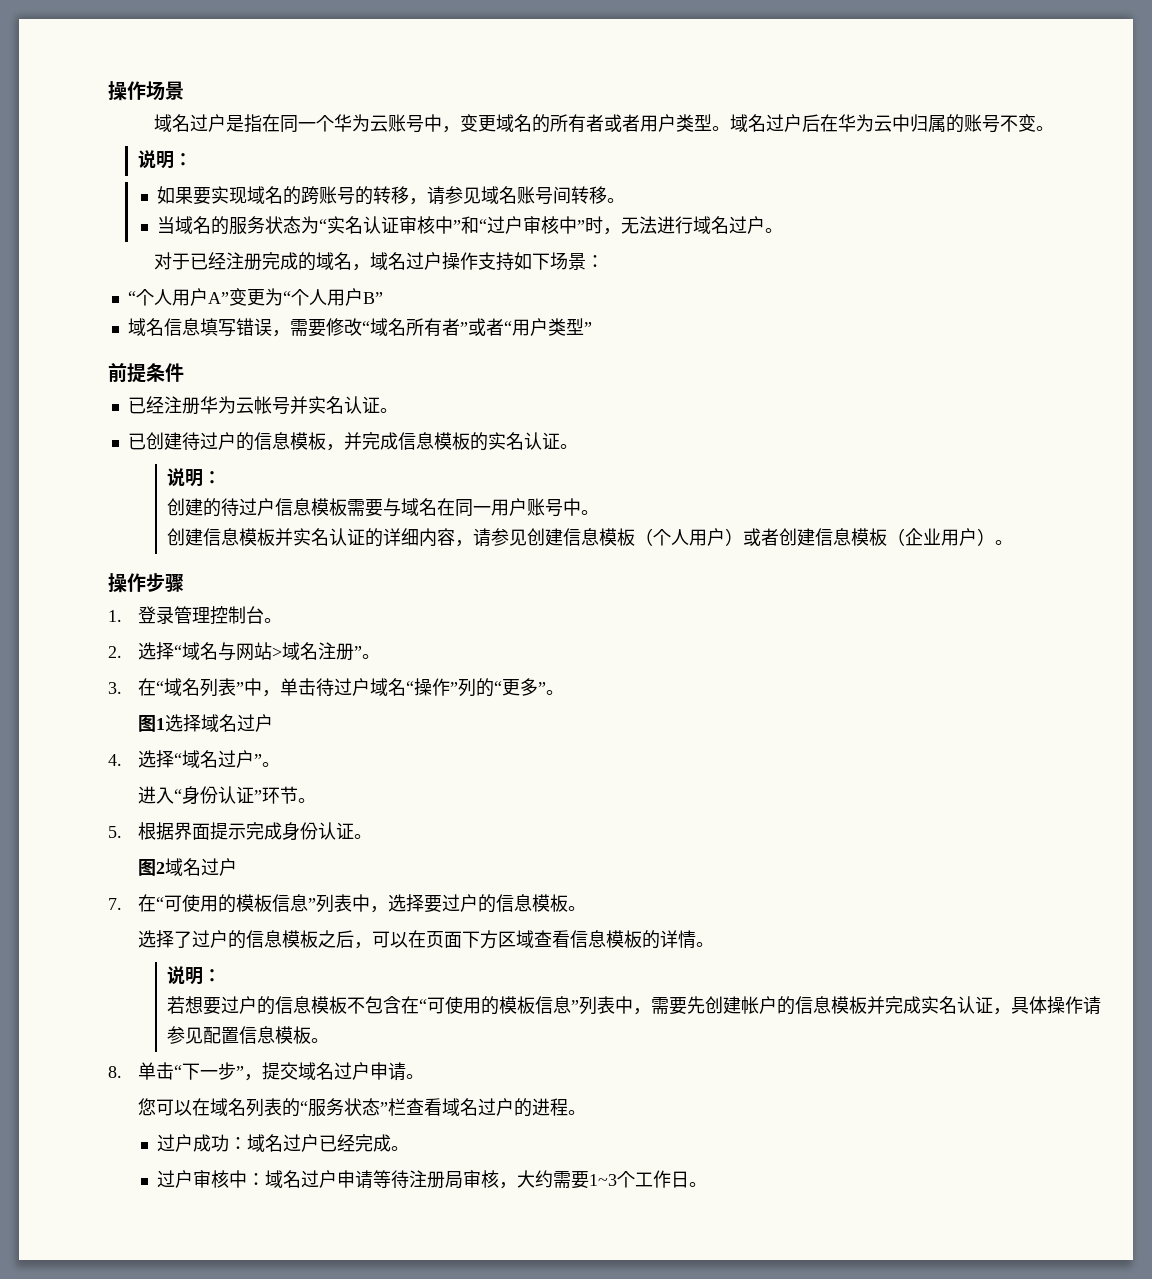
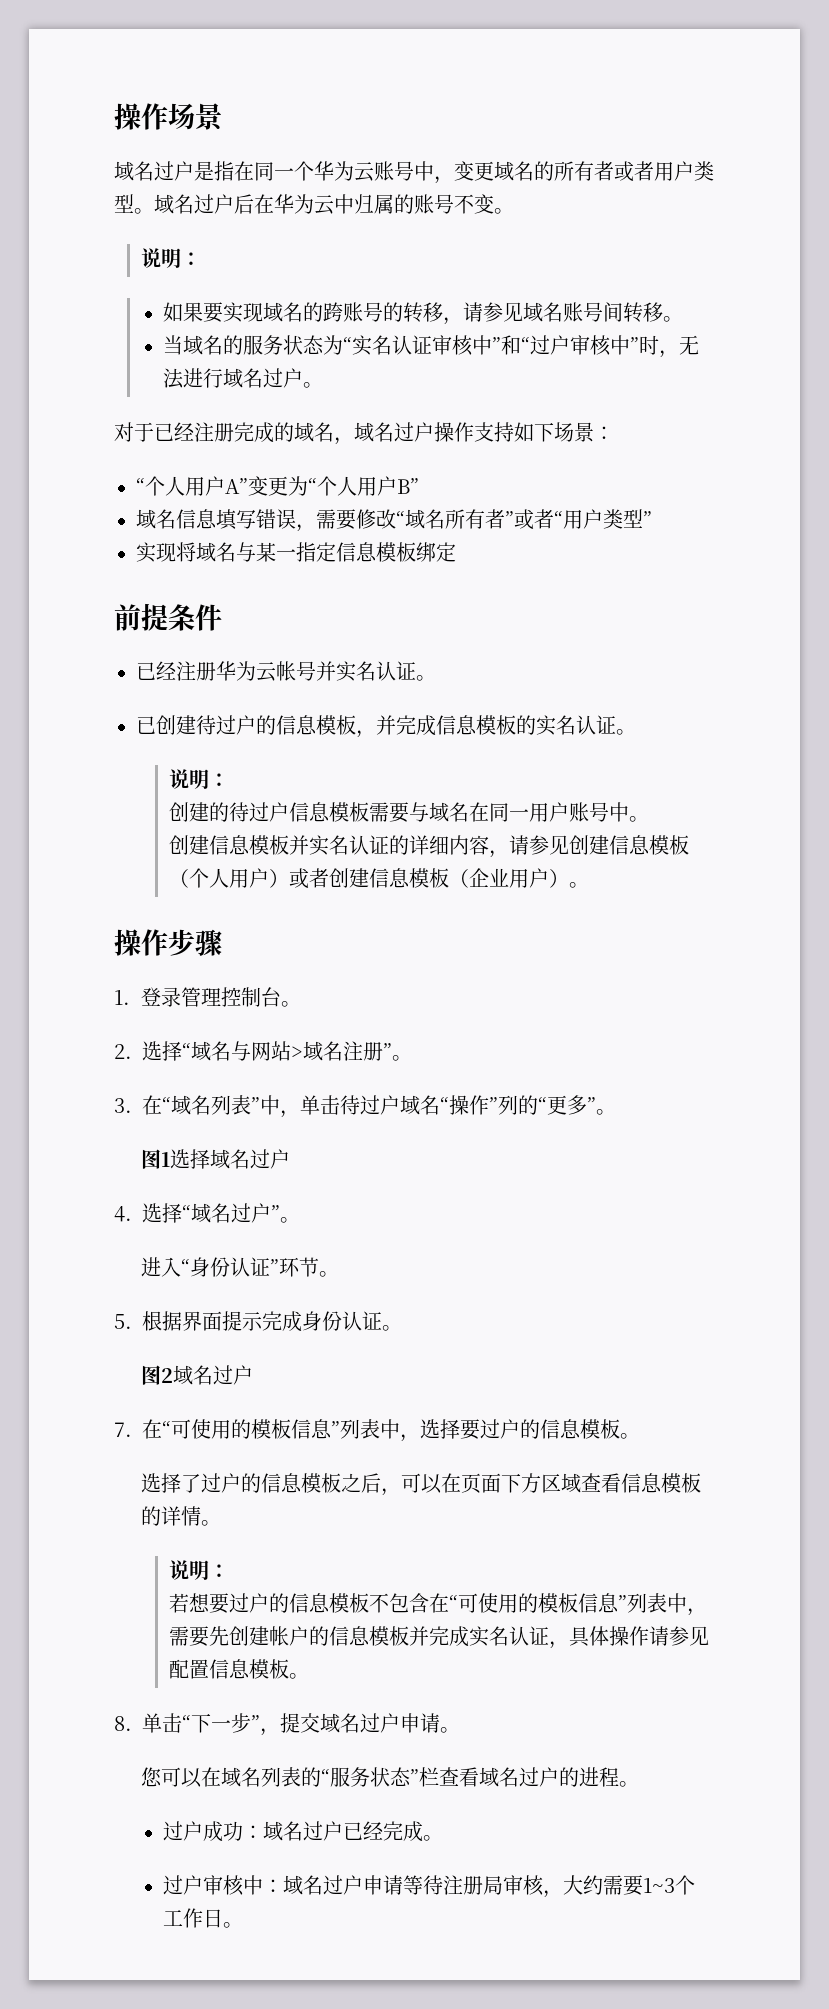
+ 实现将域名与某一指定信息模板绑定

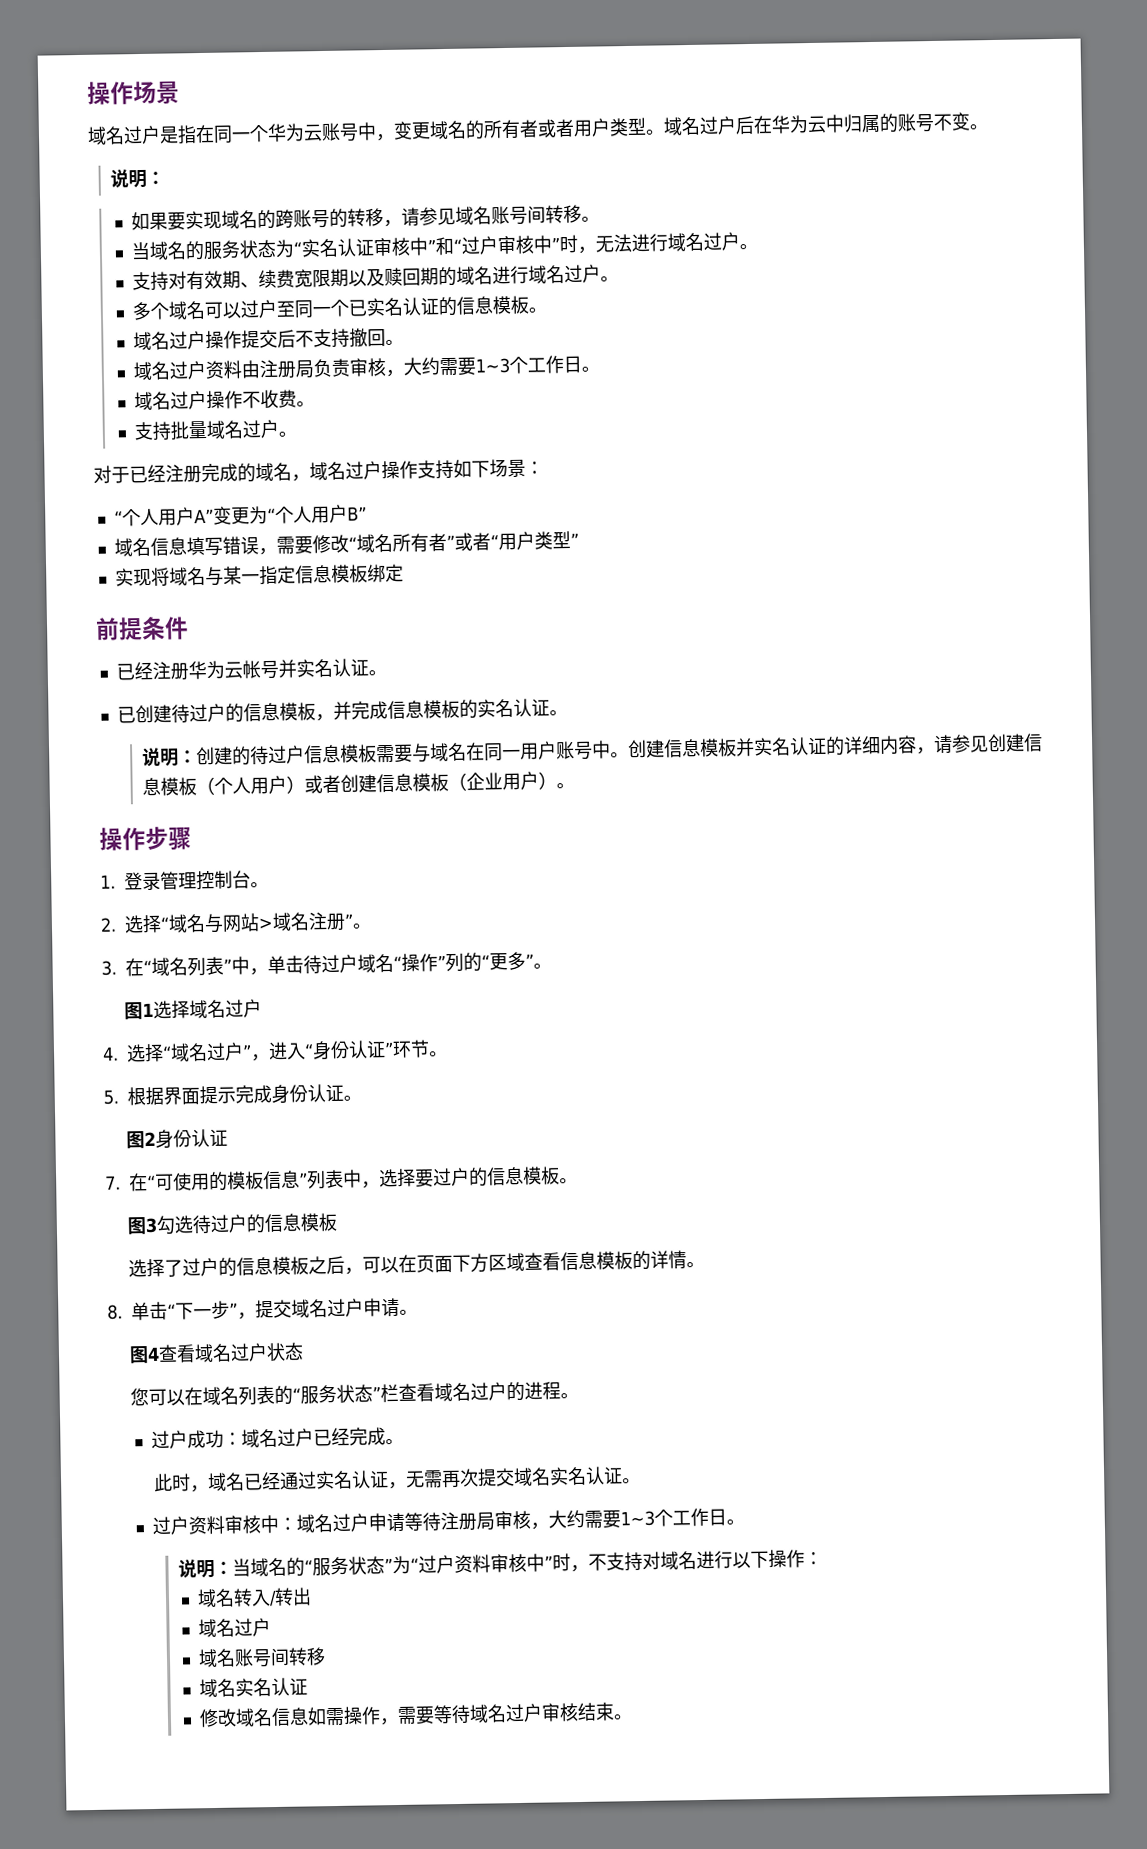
+ 支持对有效期、续费宽限期以及赎回期的域名进行域名过户。
+ 多个域名可以过户至同一个已实名认证的信息模板。
+ 域名过户操作提交后不支持撤回。
+ 域名过户资料由注册局负责审核，大约需要1~3个工作日。
+ 域名过户操作不收费。
+ 支持批量域名过户。
  已创建待过户的信息模板，并完成信息模板的实名认证。
- 说明：
- 创建的待过户信息模板需要与域名在同一用户账号中。
- 创建信息模板并实名认证的详细内容，请参见创建信息模板（个人用户）或者创建信息模板（企业用户）。
+ 说明：创建的待过户信息模板需要与域名在同一用户账号中。创建信息模板并实名认证的详细内容，请参见创建信息模板（个人用户）或者创建信息模板（企业用户）。
- 4.选择“域名过户”。
- 进入“身份认证”环节。
+ 4.选择“域名过户”，进入“身份认证”环节。
- 图2域名过户
+ 图2身份认证
+ 图3勾选待过户的信息模板
  选择了过户的信息模板之后，可以在页面下方区域查看信息模板的详情。
- 说明：
- 若想要过户的信息模板不包含在“可使用的模板信息”列表中，需要先创建帐户的信息模板并完成实名认证，具体操作请参见配置信息模板。
+ 图4查看域名过户状态
- 过户审核中：域名过户申请等待注册局审核，大约需要1~3个工作日。
+ 此时，域名已经通过实名认证，无需再次提交域名实名认证。
+ 过户资料审核中：域名过户申请等待注册局审核，大约需要1~3个工作日。
+ 说明：当域名的“服务状态”为“过户资料审核中”时，不支持对域名进行以下操作：
+ 域名转入/转出
+ 域名过户
+ 域名账号间转移
+ 域名实名认证
+ 修改域名信息如需操作，需要等待域名过户审核结束。

